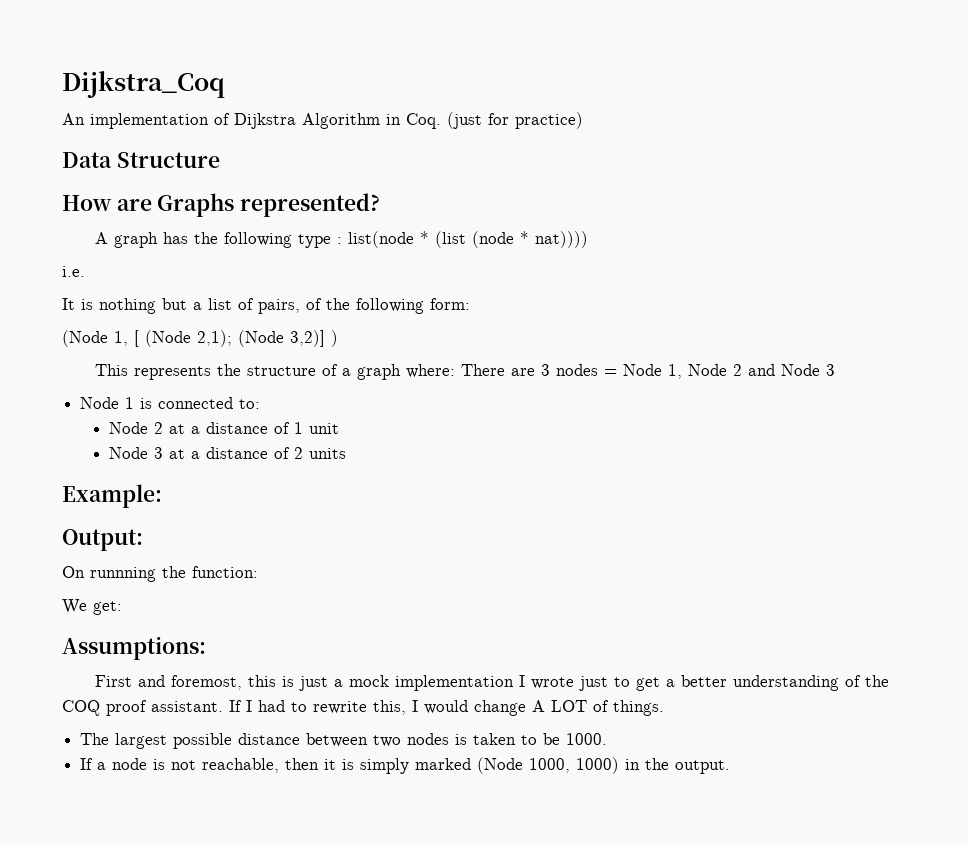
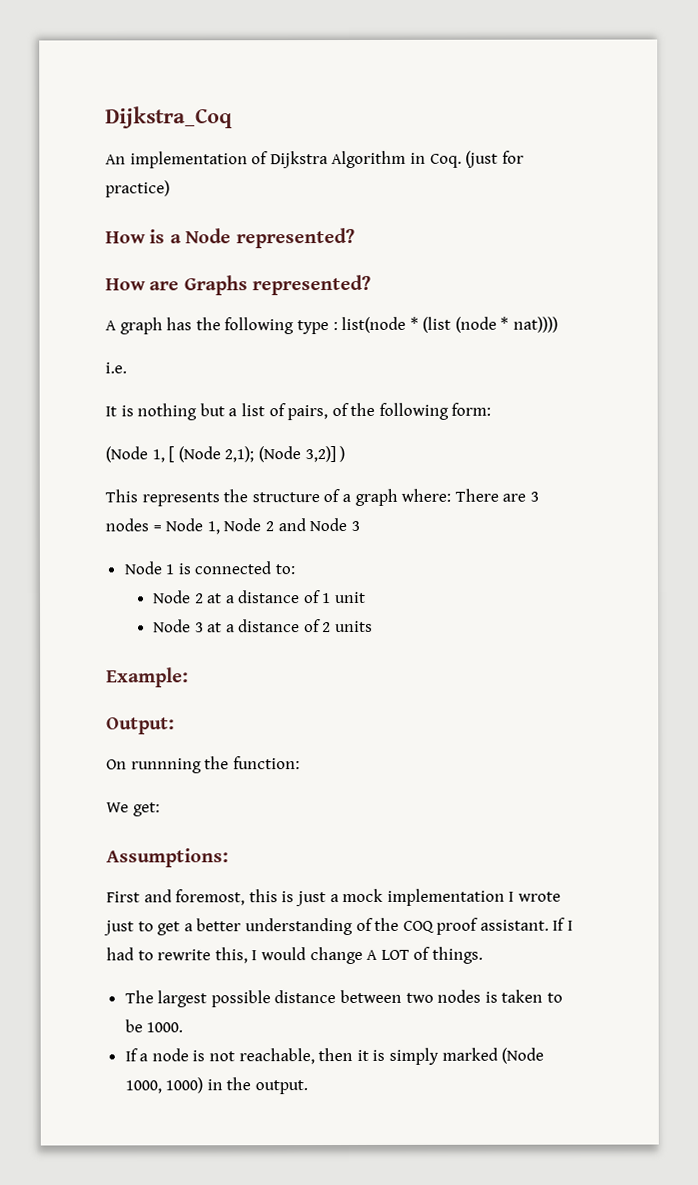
- Data Structure
+ How is a Node represented?

